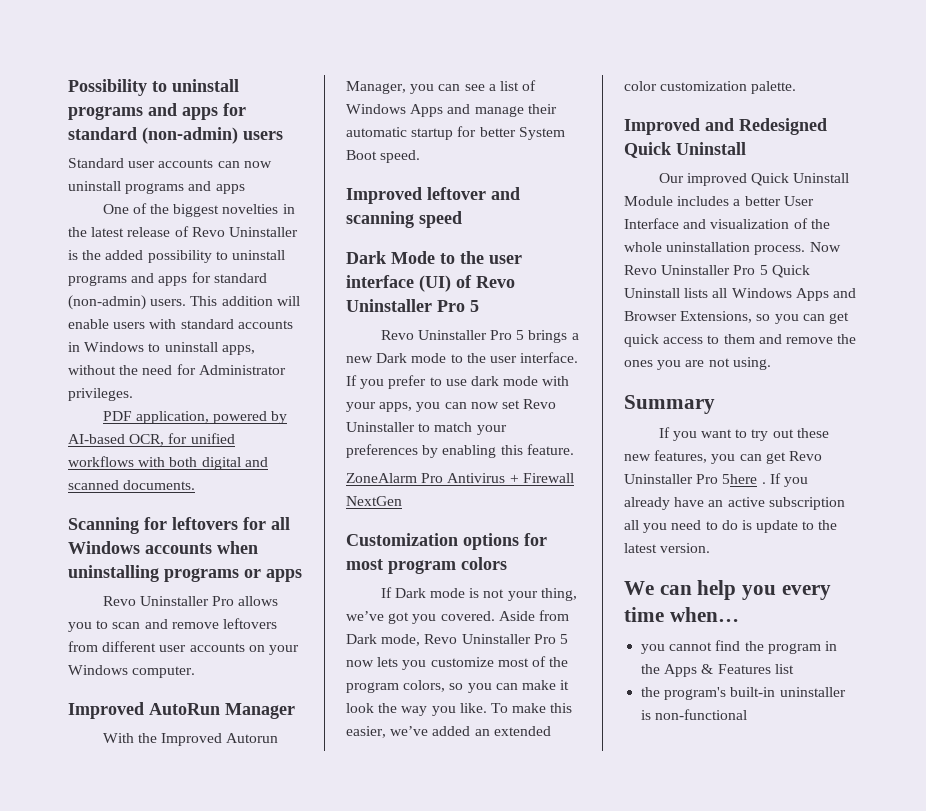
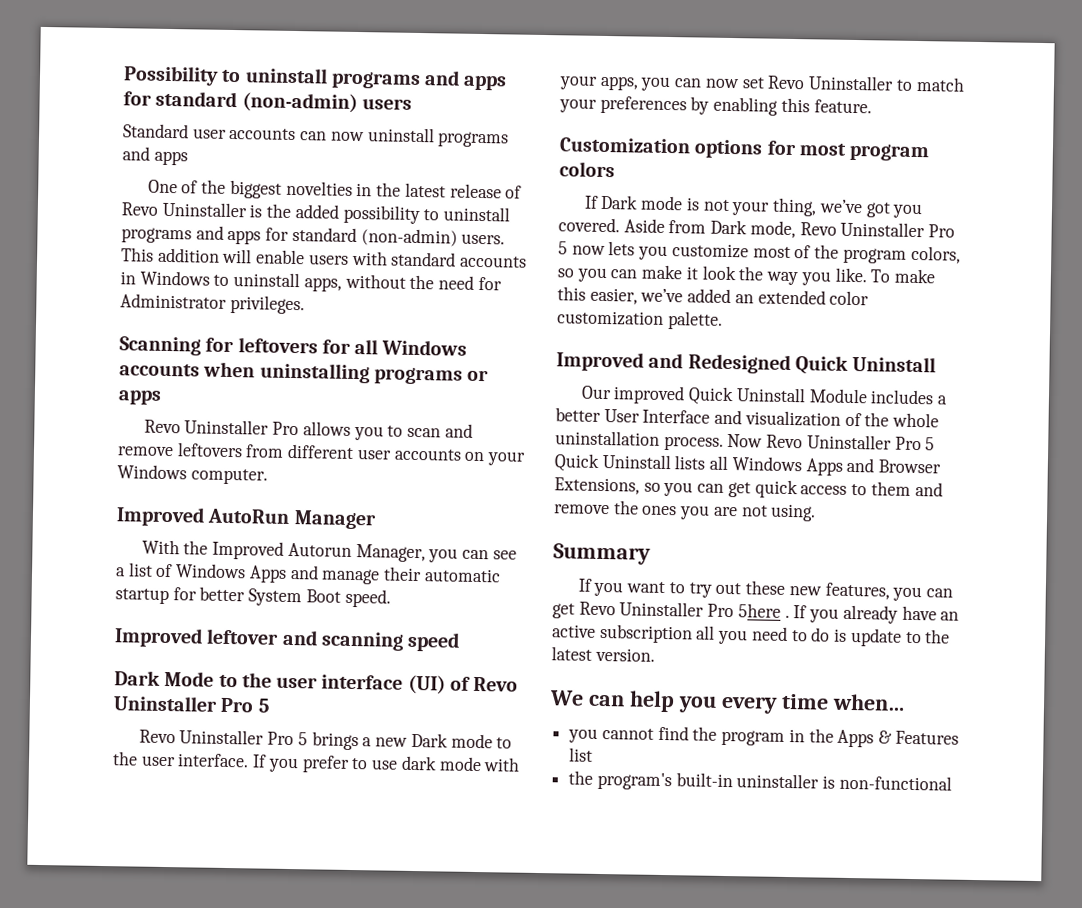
- PDF application, powered by AI-based OCR, for unified workflows with both digital and scanned documents.
- ZoneAlarm Pro Antivirus + Firewall NextGen

